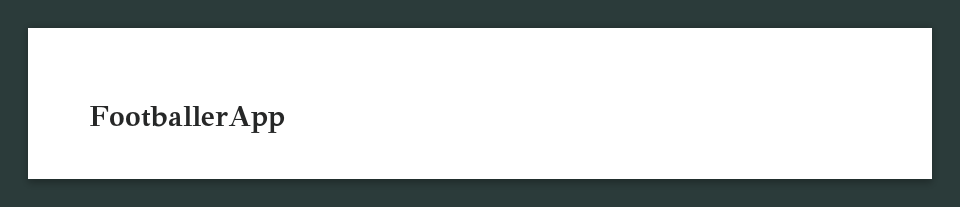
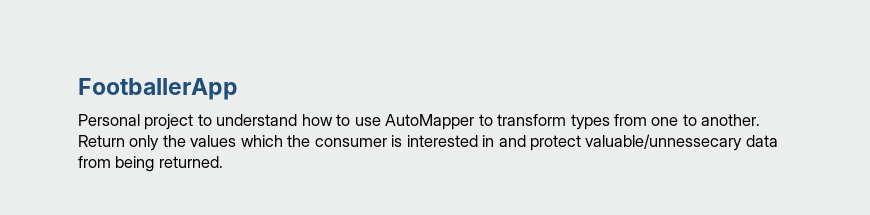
+ Personal project to understand how to use AutoMapper to transform types from one to another. Return only the values which the consumer is interested in and protect valuable/unnessecary data from being returned.

